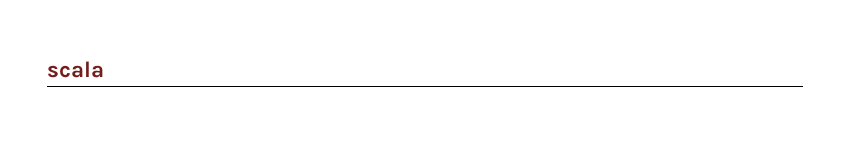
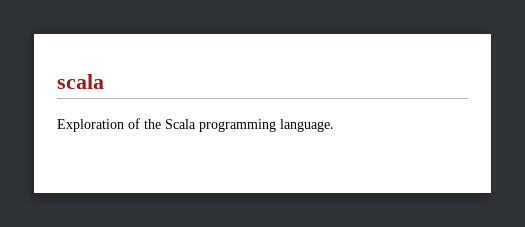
+ Exploration of the Scala programming language.

